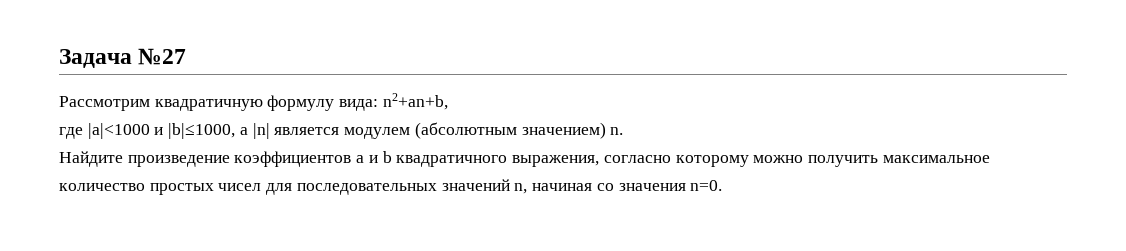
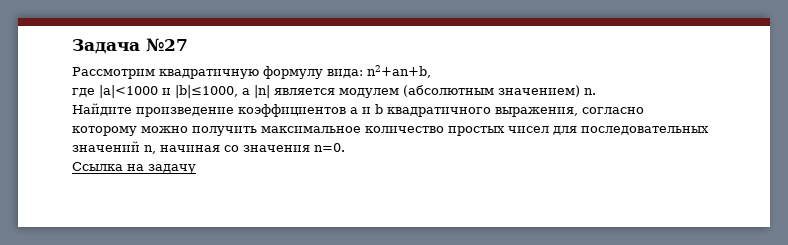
+ Ссылка на задачу

